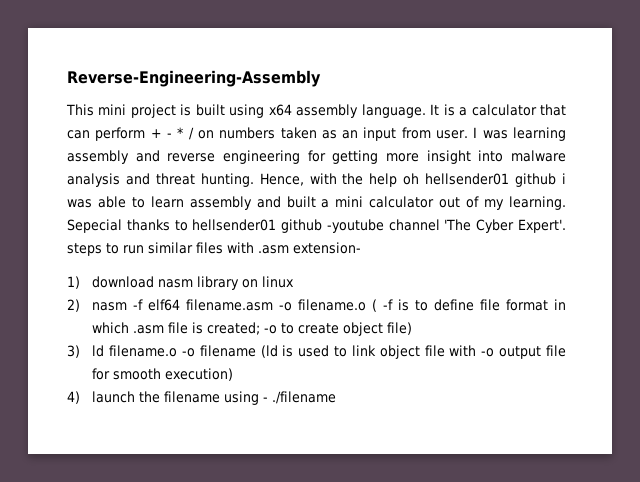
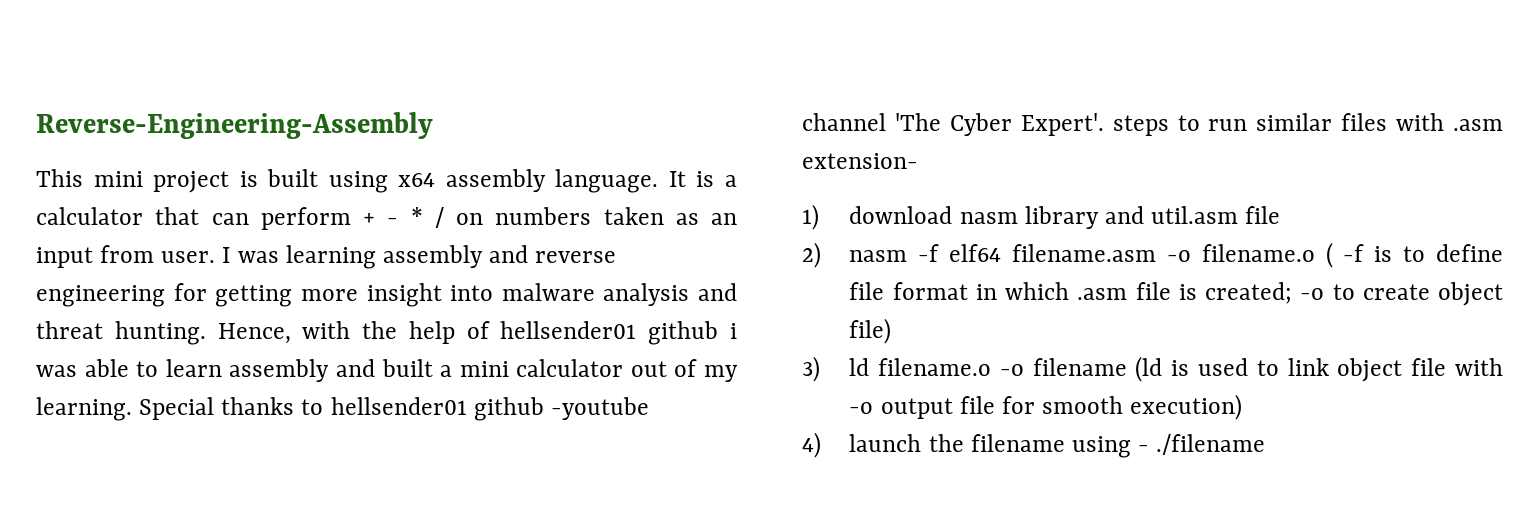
- Hence, with the help oh hellsender01 github i was able to learn assembly and built a mini calculator out of my learning.
+ Hence, with the help of hellsender01 github i was able to learn assembly and built a mini calculator out of my learning.
- Sepecial thanks to hellsender01 github -youtube channel 'The Cyber Expert'. steps to run similar files with .asm extension-
+ Special thanks to hellsender01 github -youtube channel 'The Cyber Expert'. steps to run similar files with .asm extension-
- 1) download nasm library on linux
+ 1) download nasm library and util.asm file

